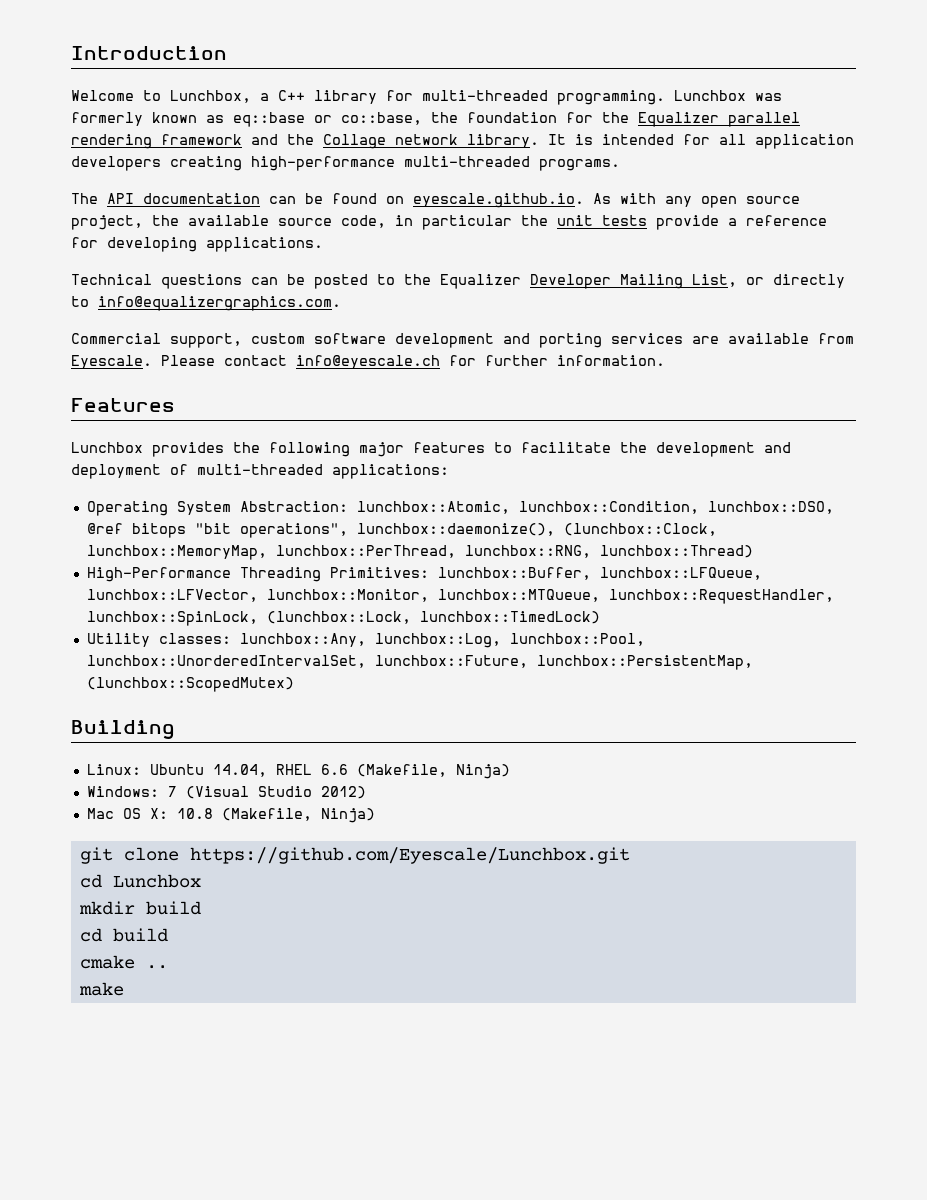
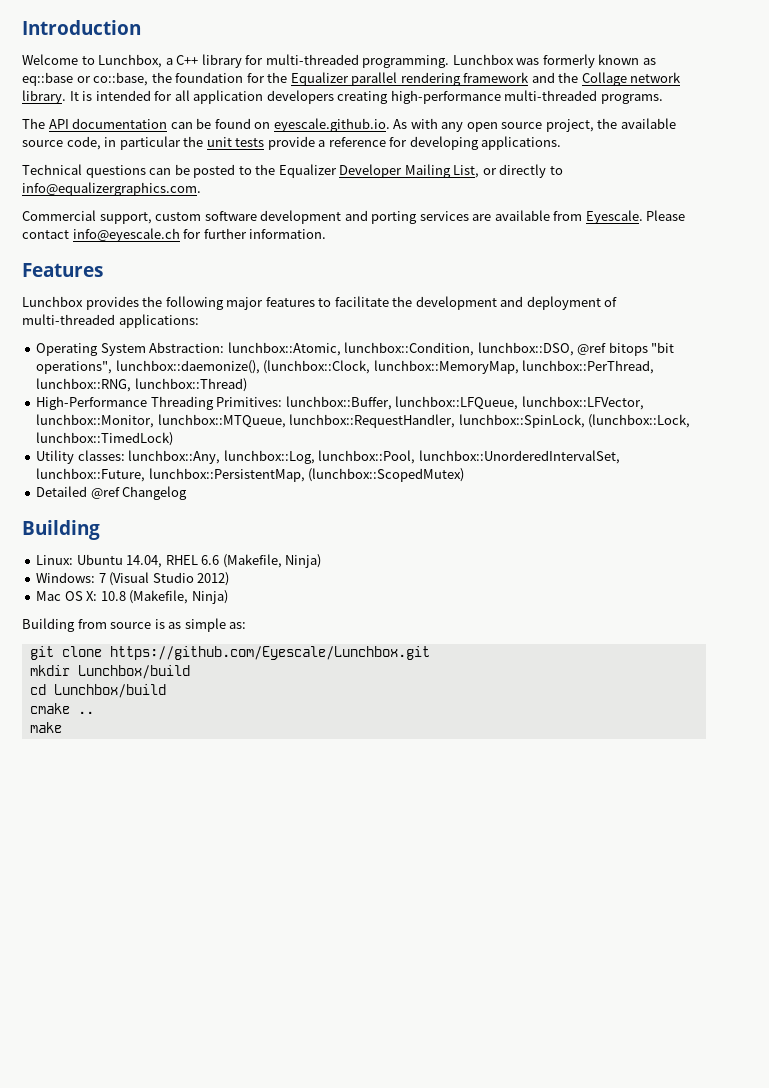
+ Detailed @ref Changelog
+ Building from source is as simple as:
- cd Lunchbox
- mkdir build
- cd build
+ mkdir Lunchbox/build
+ cd Lunchbox/build

